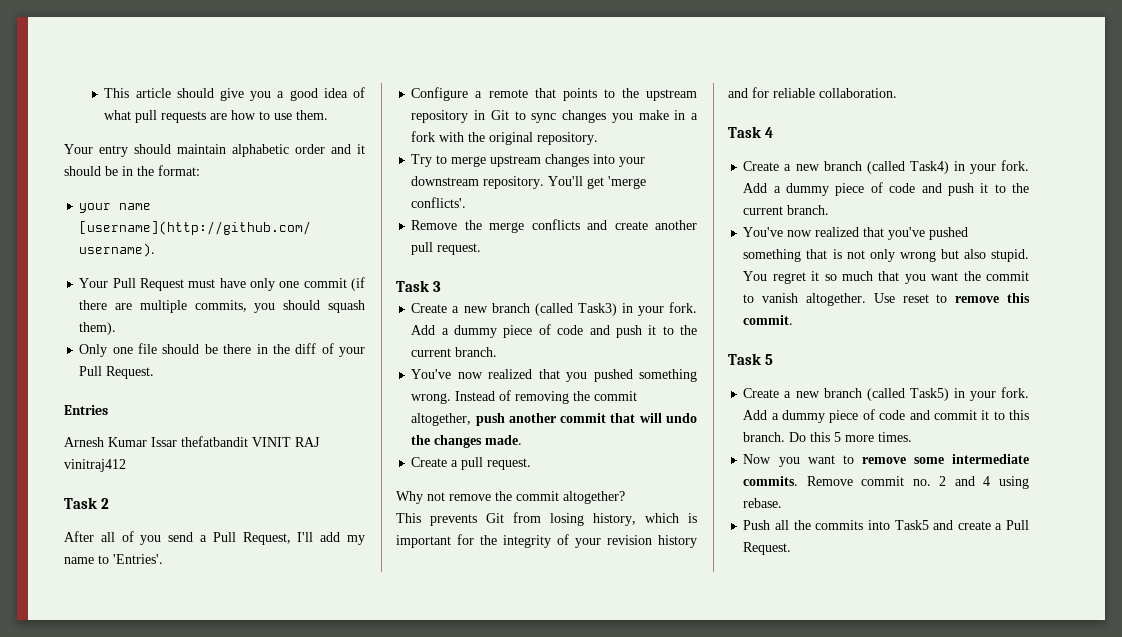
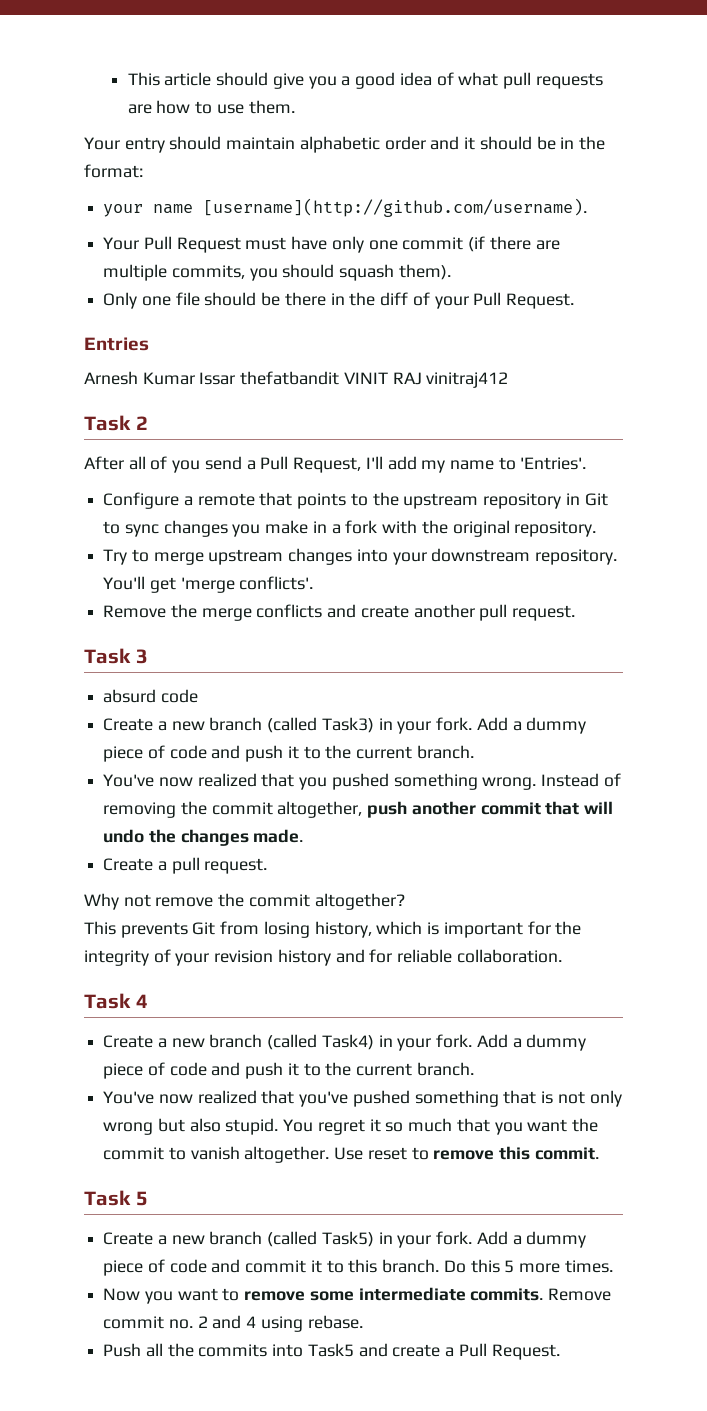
+ absurd code

